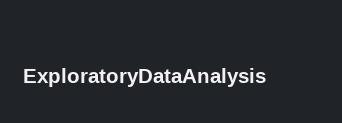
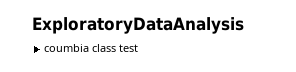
+ coumbia class test

